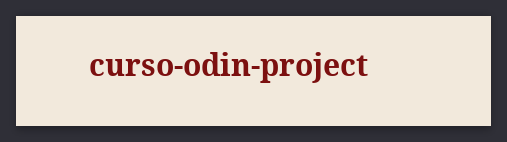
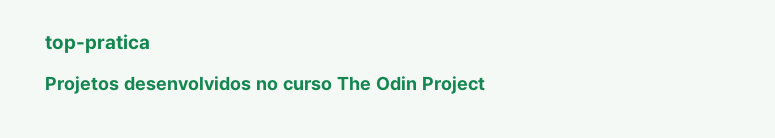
- curso-odin-project
+ top-pratica
+ Projetos desenvolvidos no curso The Odin Project

